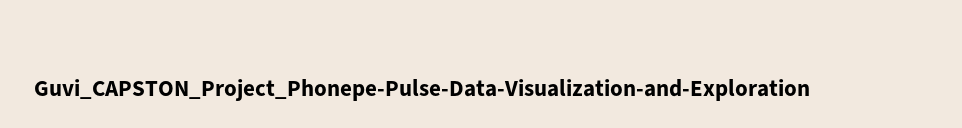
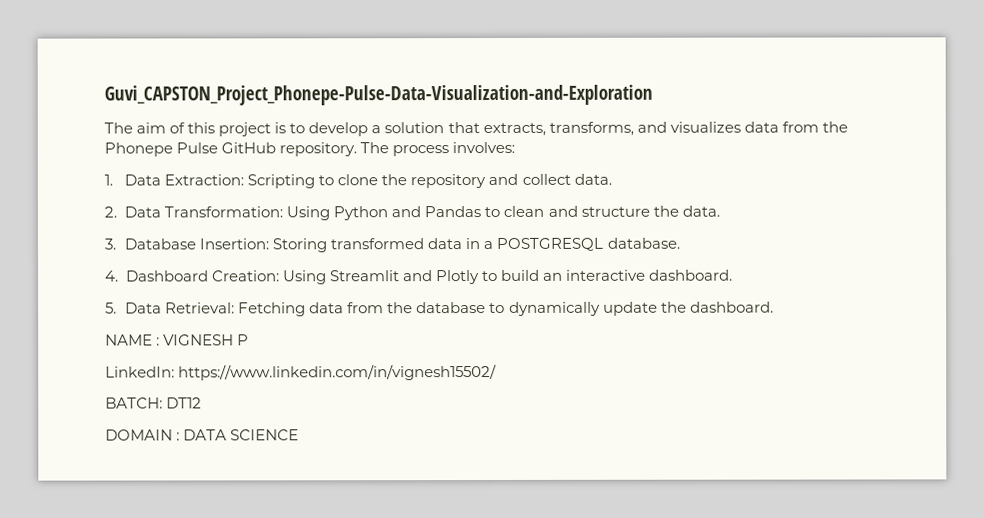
+ The aim of this project is to develop a solution that extracts, transforms, and visualizes data from the Phonepe Pulse GitHub repository. The process involves:
+ 1. Data Extraction: Scripting to clone the repository and collect data.
+ 2. Data Transformation: Using Python and Pandas to clean and structure the data.
+ 3. Database Insertion: Storing transformed data in a POSTGRESQL database.
+ 4. Dashboard Creation: Using Streamlit and Plotly to build an interactive dashboard.
+ 5. Data Retrieval: Fetching data from the database to dynamically update the dashboard.
+ NAME : VIGNESH P
+ LinkedIn: https://www.linkedin.com/in/vignesh15502/
+ BATCH: DT12
+ DOMAIN : DATA SCIENCE

